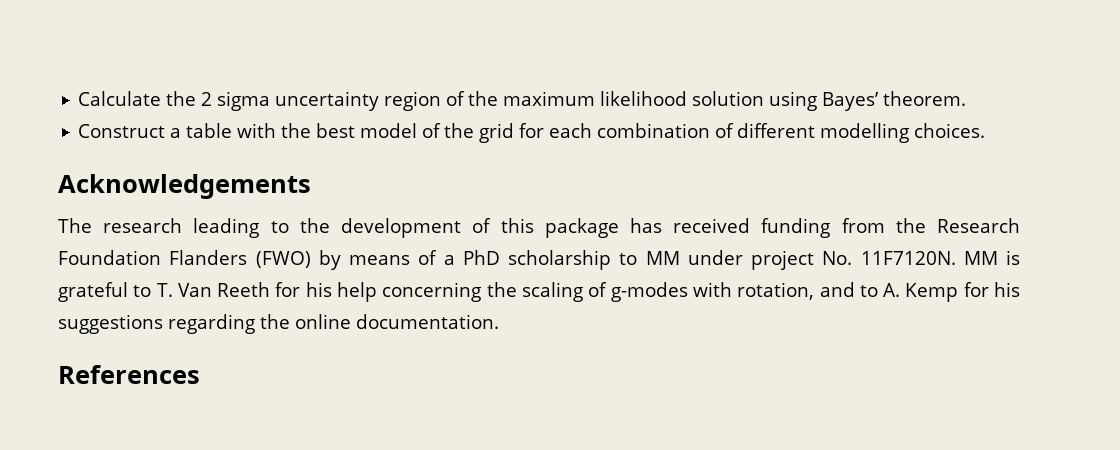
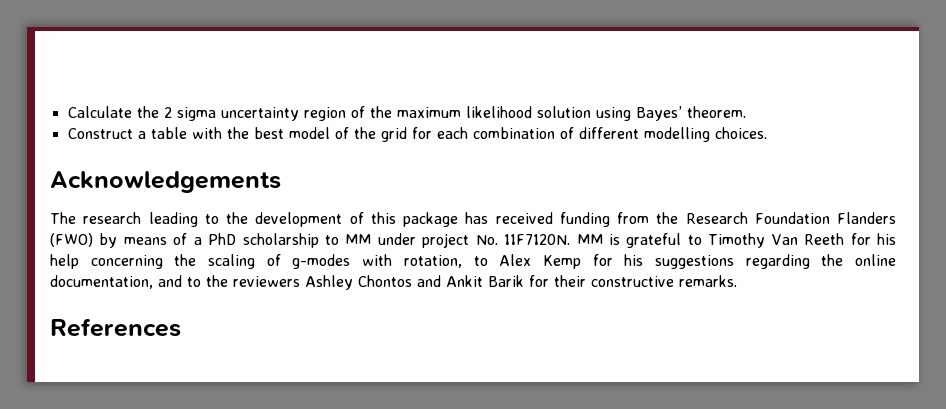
- MM is grateful to T. Van Reeth for his help concerning the scaling of g-modes with rotation, and to A. Kemp for his suggestions regarding the online documentation.
+ MM is grateful to Timothy Van Reeth for his help concerning the scaling of g-modes with rotation, to Alex Kemp for his suggestions regarding the online documentation, and to the reviewers Ashley Chontos and Ankit Barik for their constructive remarks.

